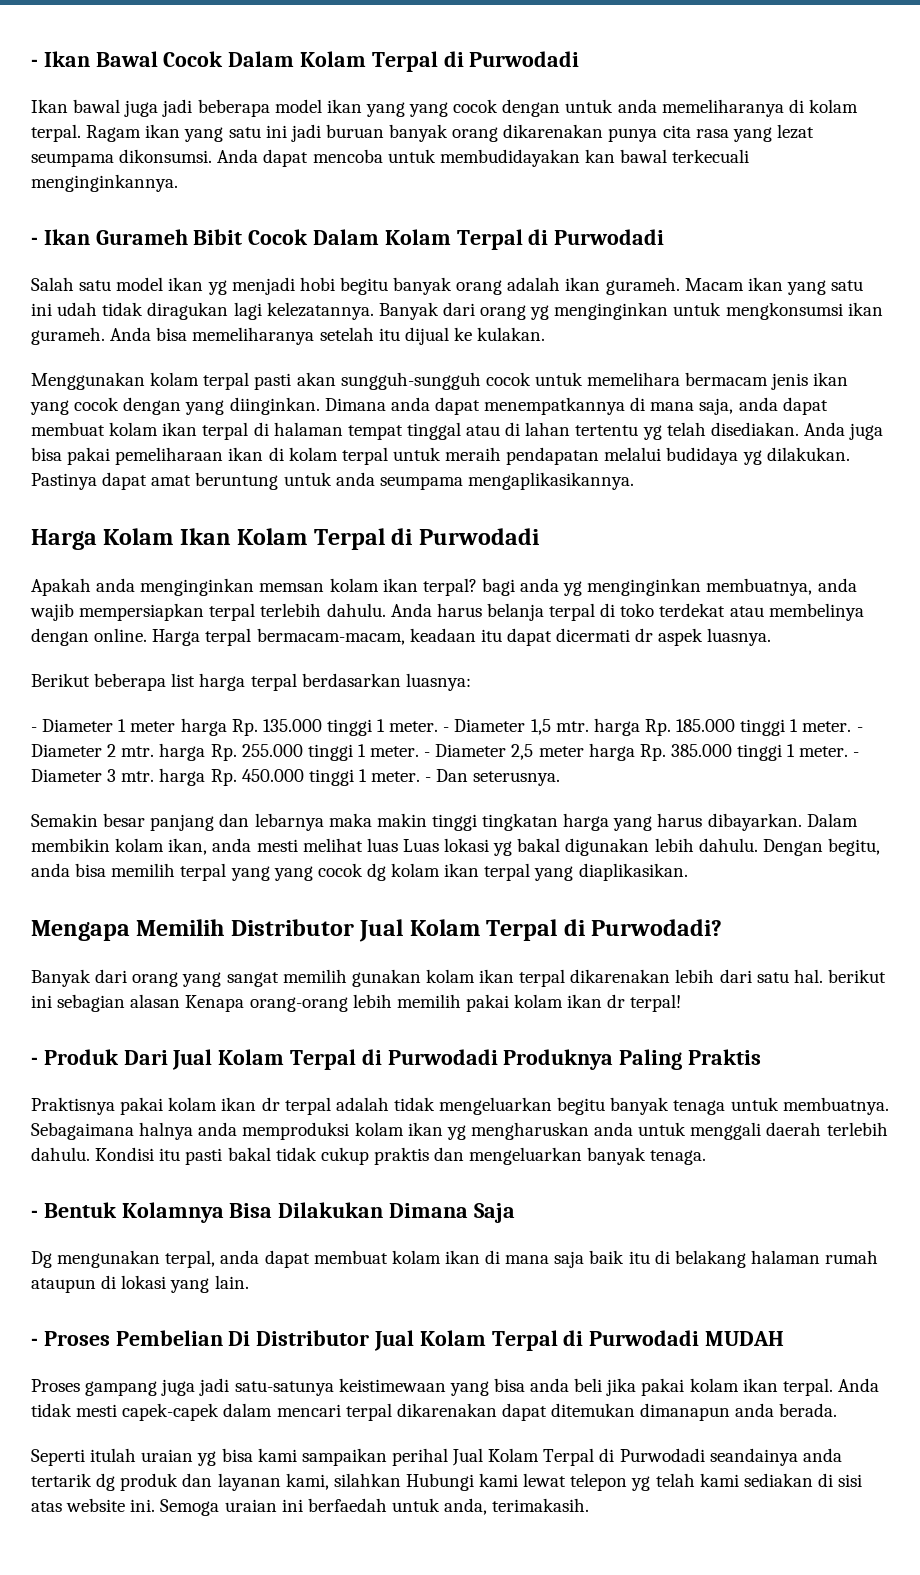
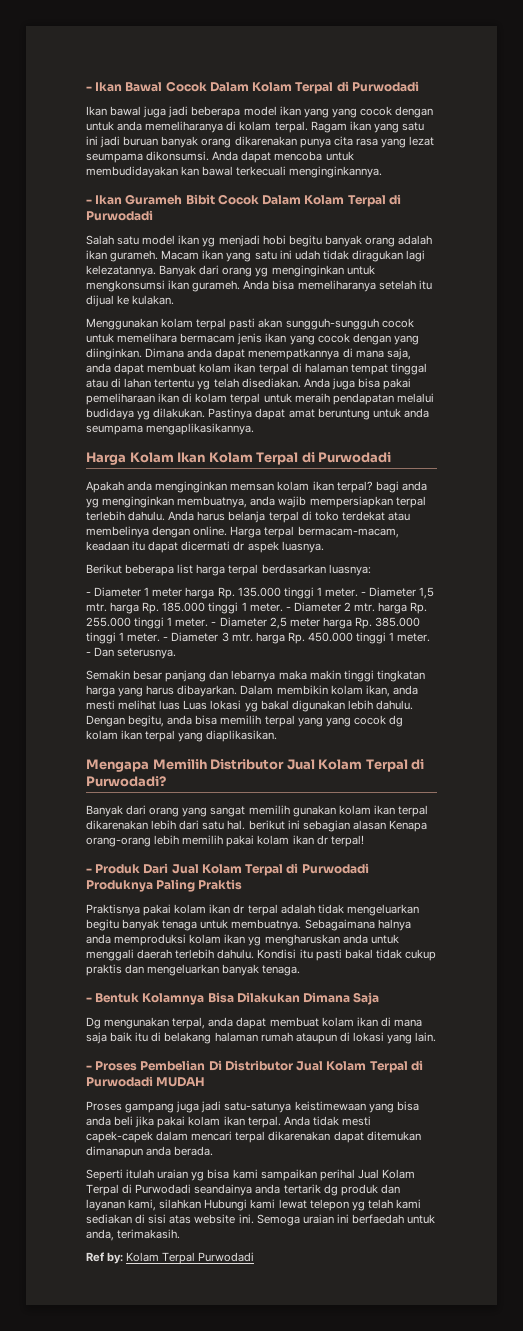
+ Ref by: Kolam Terpal Purwodadi

